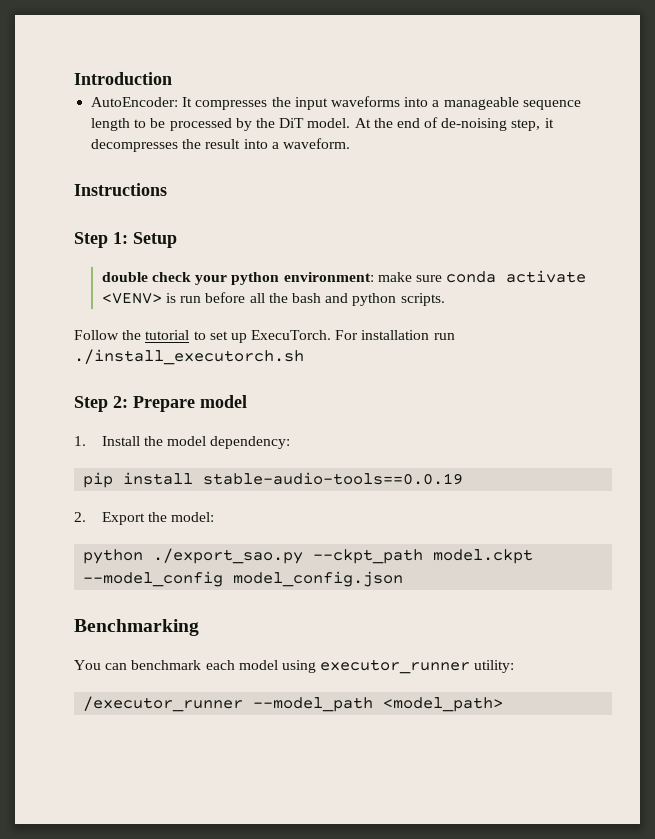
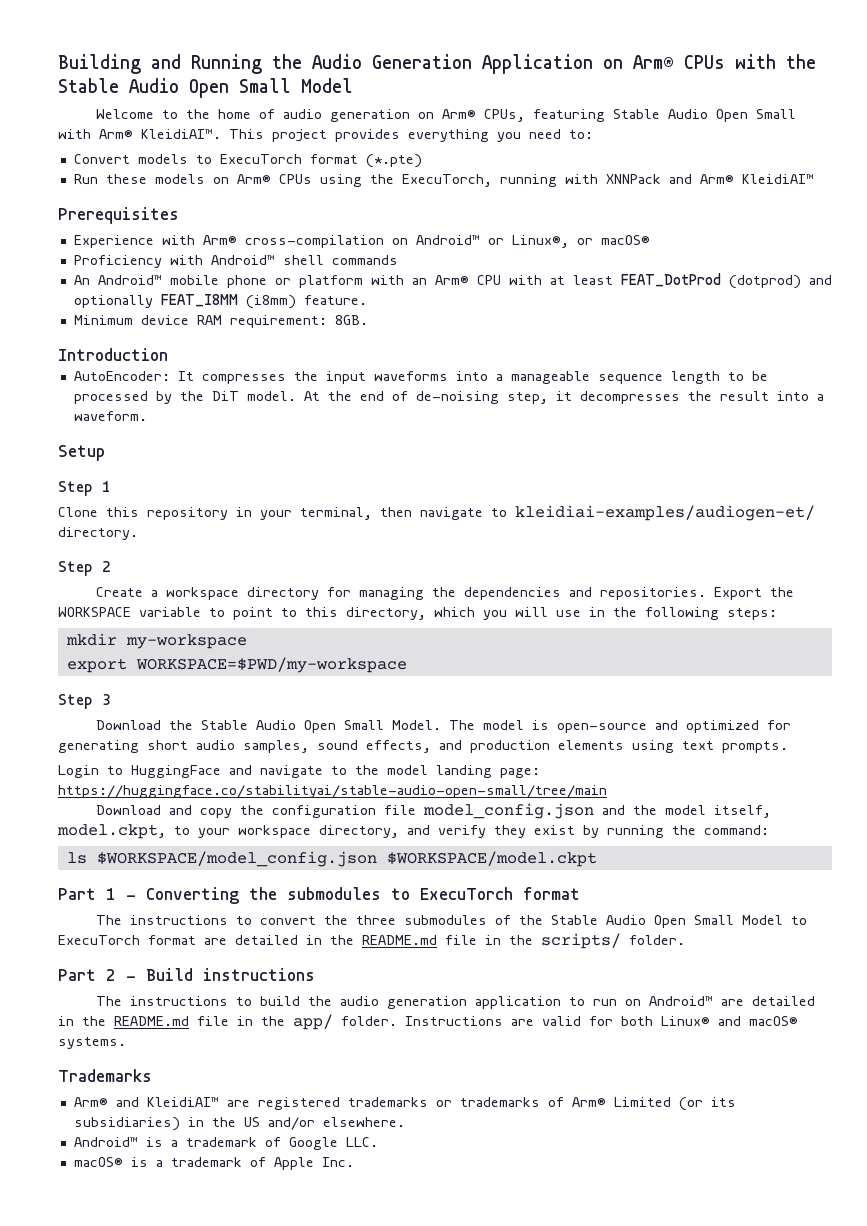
+ Building and Running the Audio Generation Application on Arm® CPUs with the Stable Audio Open Small Model
+ Welcome to the home of audio generation on Arm® CPUs, featuring Stable Audio Open Small with Arm® KleidiAI™. This project provides everything you need to:
+ Convert models to ExecuTorch format (*.pte)
+ Run these models on Arm® CPUs using the ExecuTorch, running with XNNPack and Arm® KleidiAI™
+ Prerequisites
+ Experience with Arm® cross-compilation on Android™ or Linux®, or macOS®
+ Proficiency with Android™ shell commands
+ An Android™ mobile phone or platform with an Arm® CPU with at least FEAT_DotProd (dotprod) and optionally FEAT_I8MM (i8mm) feature.
+ Minimum device RAM requirement: 8GB.
- Instructions
- Step 1: Setup
- double check your python environment: make sure conda activate <VENV> is run before all the bash and python scripts.
- Follow the tutorial to set up ExecuTorch. For installation run ./install_executorch.sh
- Step 2: Prepare model
- 1. Install the model dependency:
- pip install stable-audio-tools==0.0.19
- 2. Export the model:
- python ./export_sao.py --ckpt_path model.ckpt --model_config model_config.json
- Benchmarking
- You can benchmark each model using executor_runner utility:
- /executor_runner --model_path <model_path>
+ Setup
+ Step 1
+ Clone this repository in your terminal, then navigate to kleidiai-examples/audiogen-et/ directory.
+ Step 2
+ Create a workspace directory for managing the dependencies and repositories. Export the WORKSPACE variable to point to this directory, which you will use in the following steps:
+ mkdir my-workspace
+ export WORKSPACE=$PWD/my-workspace
+ Step 3
+ Download the Stable Audio Open Small Model. The model is open-source and optimized for generating short audio samples, sound effects, and production elements using text prompts.
+ Login to HuggingFace and navigate to the model landing page: https://huggingface.co/stabilityai/stable-audio-open-small/tree/main
+ Download and copy the configuration file model_config.json and the model itself, model.ckpt, to your workspace directory, and verify they exist by running the command:
+ ls $WORKSPACE/model_config.json $WORKSPACE/model.ckpt
+ Part 1 - Converting the submodules to ExecuTorch format
+ The instructions to convert the three submodules of the Stable Audio Open Small Model to ExecuTorch format are detailed in the README.md file in the scripts/ folder.
+ Part 2 - Build instructions
+ The instructions to build the audio generation application to run on Android™ are detailed in the README.md file in the app/ folder. Instructions are valid for both Linux® and macOS® systems.
+ Trademarks
+ Arm® and KleidiAI™ are registered trademarks or trademarks of Arm® Limited (or its subsidiaries) in the US and/or elsewhere.
+ Android™ is a trademark of Google LLC.
+ macOS® is a trademark of Apple Inc.

